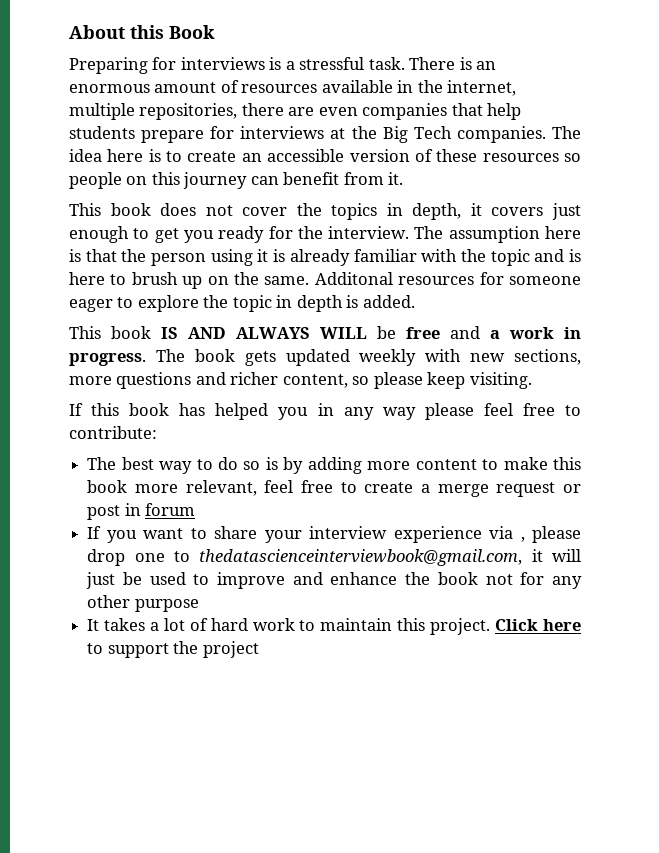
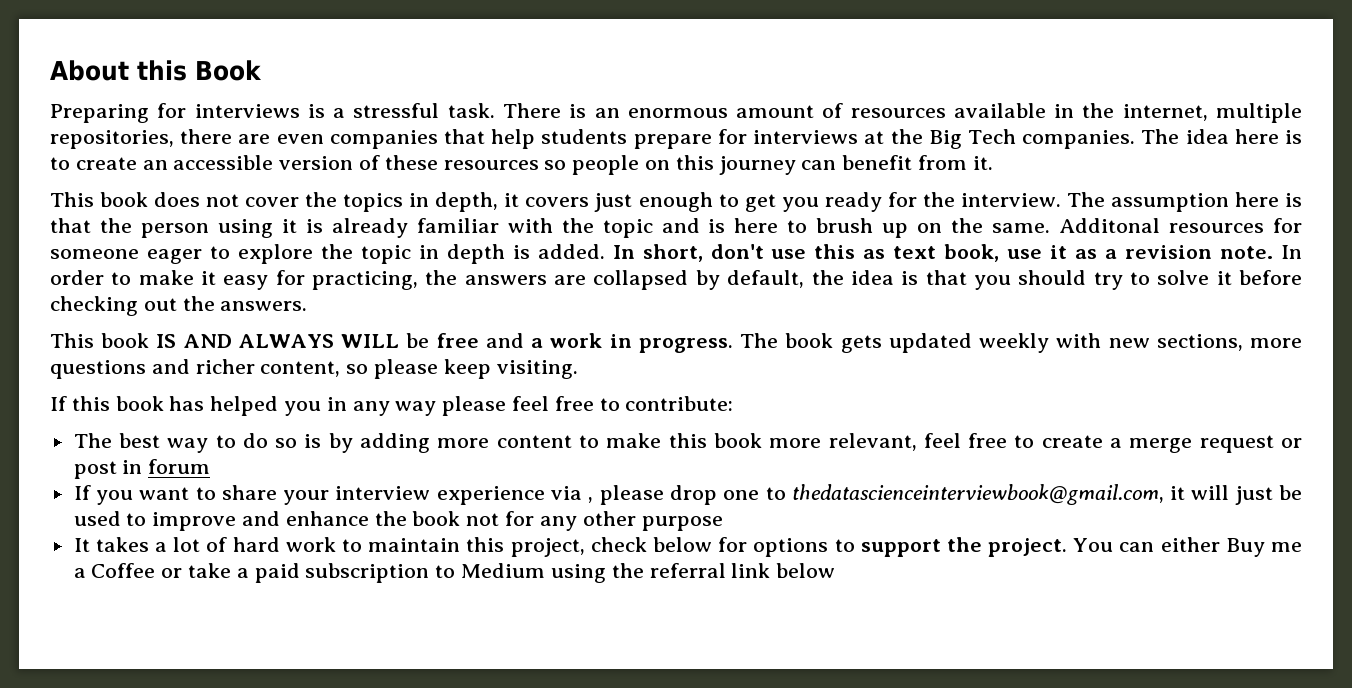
+ In short, don't use this as text book, use it as a revision note. In order to make it easy for practicing, the answers are collapsed by default, the idea is that you should try to solve it before checking out the answers.
- It takes a lot of hard work to maintain this project. Click here to support the project
+ It takes a lot of hard work to maintain this project, check below for options to support the project. You can either Buy me a Coffee or take a paid subscription to Medium using the referral link below

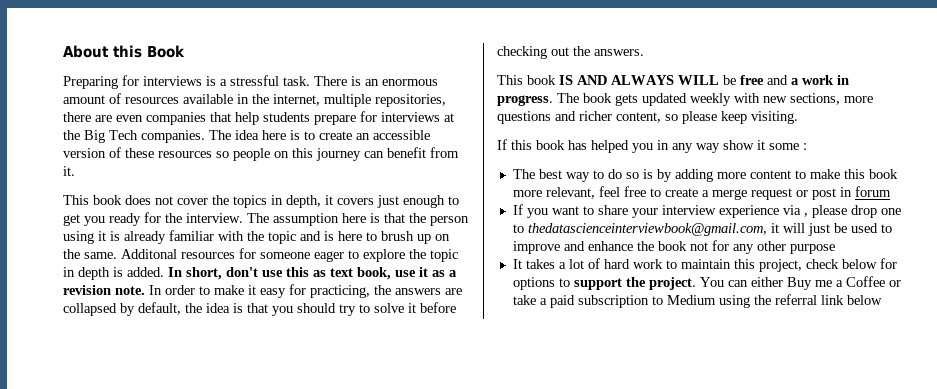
- If this book has helped you in any way please feel free to contribute:
+ If this book has helped you in any way show it some :

